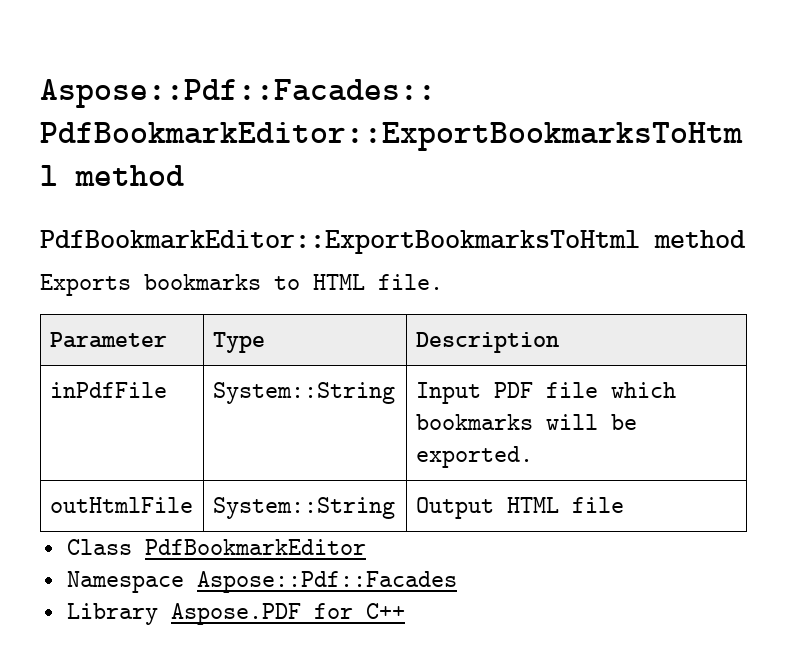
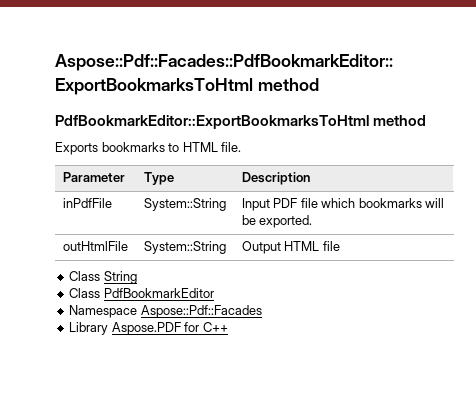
+ Class String

